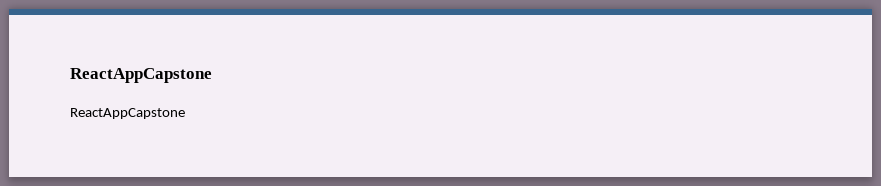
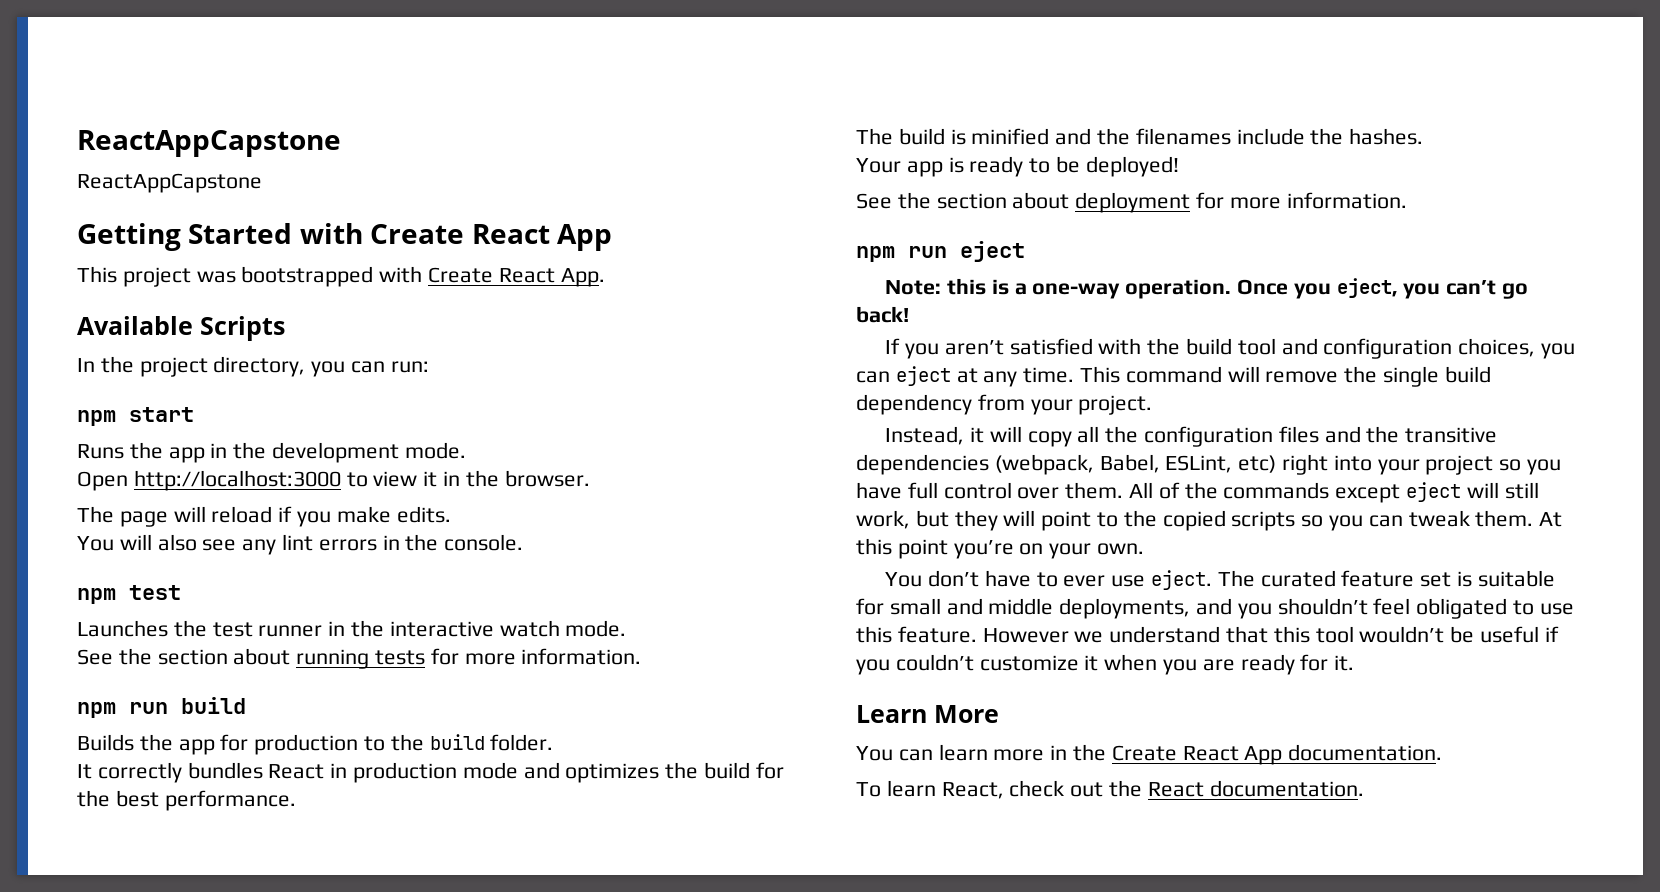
+ Getting Started with Create React App
+ This project was bootstrapped with Create React App.
+ Available Scripts
+ In the project directory, you can run:
+ npm start
+ Runs the app in the development mode.
+ Open http://localhost:3000 to view it in the browser.
+ The page will reload if you make edits.
+ You will also see any lint errors in the console.
+ npm test
+ Launches the test runner in the interactive watch mode.
+ See the section about running tests for more information.
+ npm run build
+ Builds the app for production to the build folder.
+ It correctly bundles React in production mode and optimizes the build for the best performance.
+ The build is minified and the filenames include the hashes.
+ Your app is ready to be deployed!
+ See the section about deployment for more information.
+ npm run eject
+ Note: this is a one-way operation. Once you eject, you can’t go back!
+ If you aren’t satisfied with the build tool and configuration choices, you can eject at any time. This command will remove the single build dependency from your project.
+ Instead, it will copy all the configuration files and the transitive dependencies (webpack, Babel, ESLint, etc) right into your project so you have full control over them. All of the commands except eject will still work, but they will point to the copied scripts so you can tweak them. At this point you’re on your own.
+ You don’t have to ever use eject. The curated feature set is suitable for small and middle deployments, and you shouldn’t feel obligated to use this feature. However we understand that this tool wouldn’t be useful if you couldn’t customize it when you are ready for it.
+ Learn More
+ You can learn more in the Create React App documentation.
+ To learn React, check out the React documentation.

